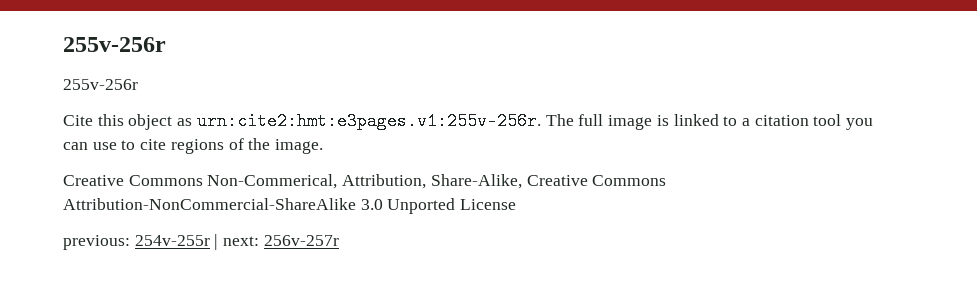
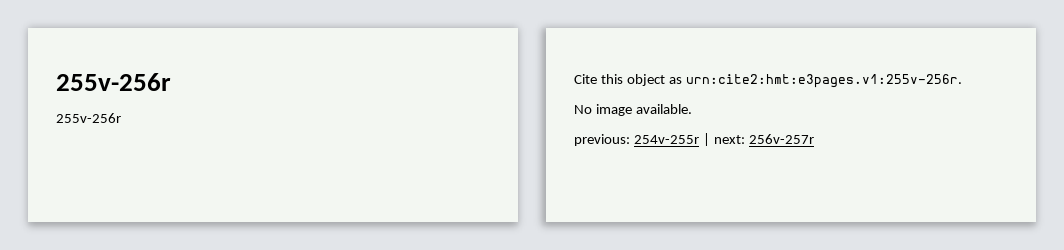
- Cite this object as urn:cite2:hmt:e3pages.v1:255v-256r. The full image is linked to a citation tool you can use to cite regions of the image.
- Creative Commons Non-Commerical, Attribution, Share-Alike, Creative Commons Attribution-NonCommercial-ShareAlike 3.0 Unported License
+ Cite this object as urn:cite2:hmt:e3pages.v1:255v-256r.
+ No image available.

